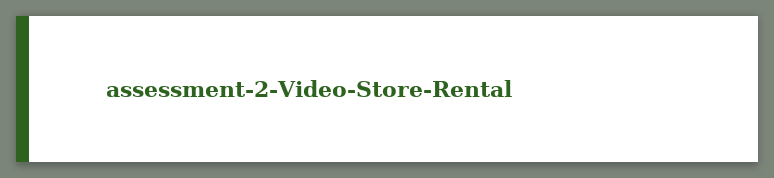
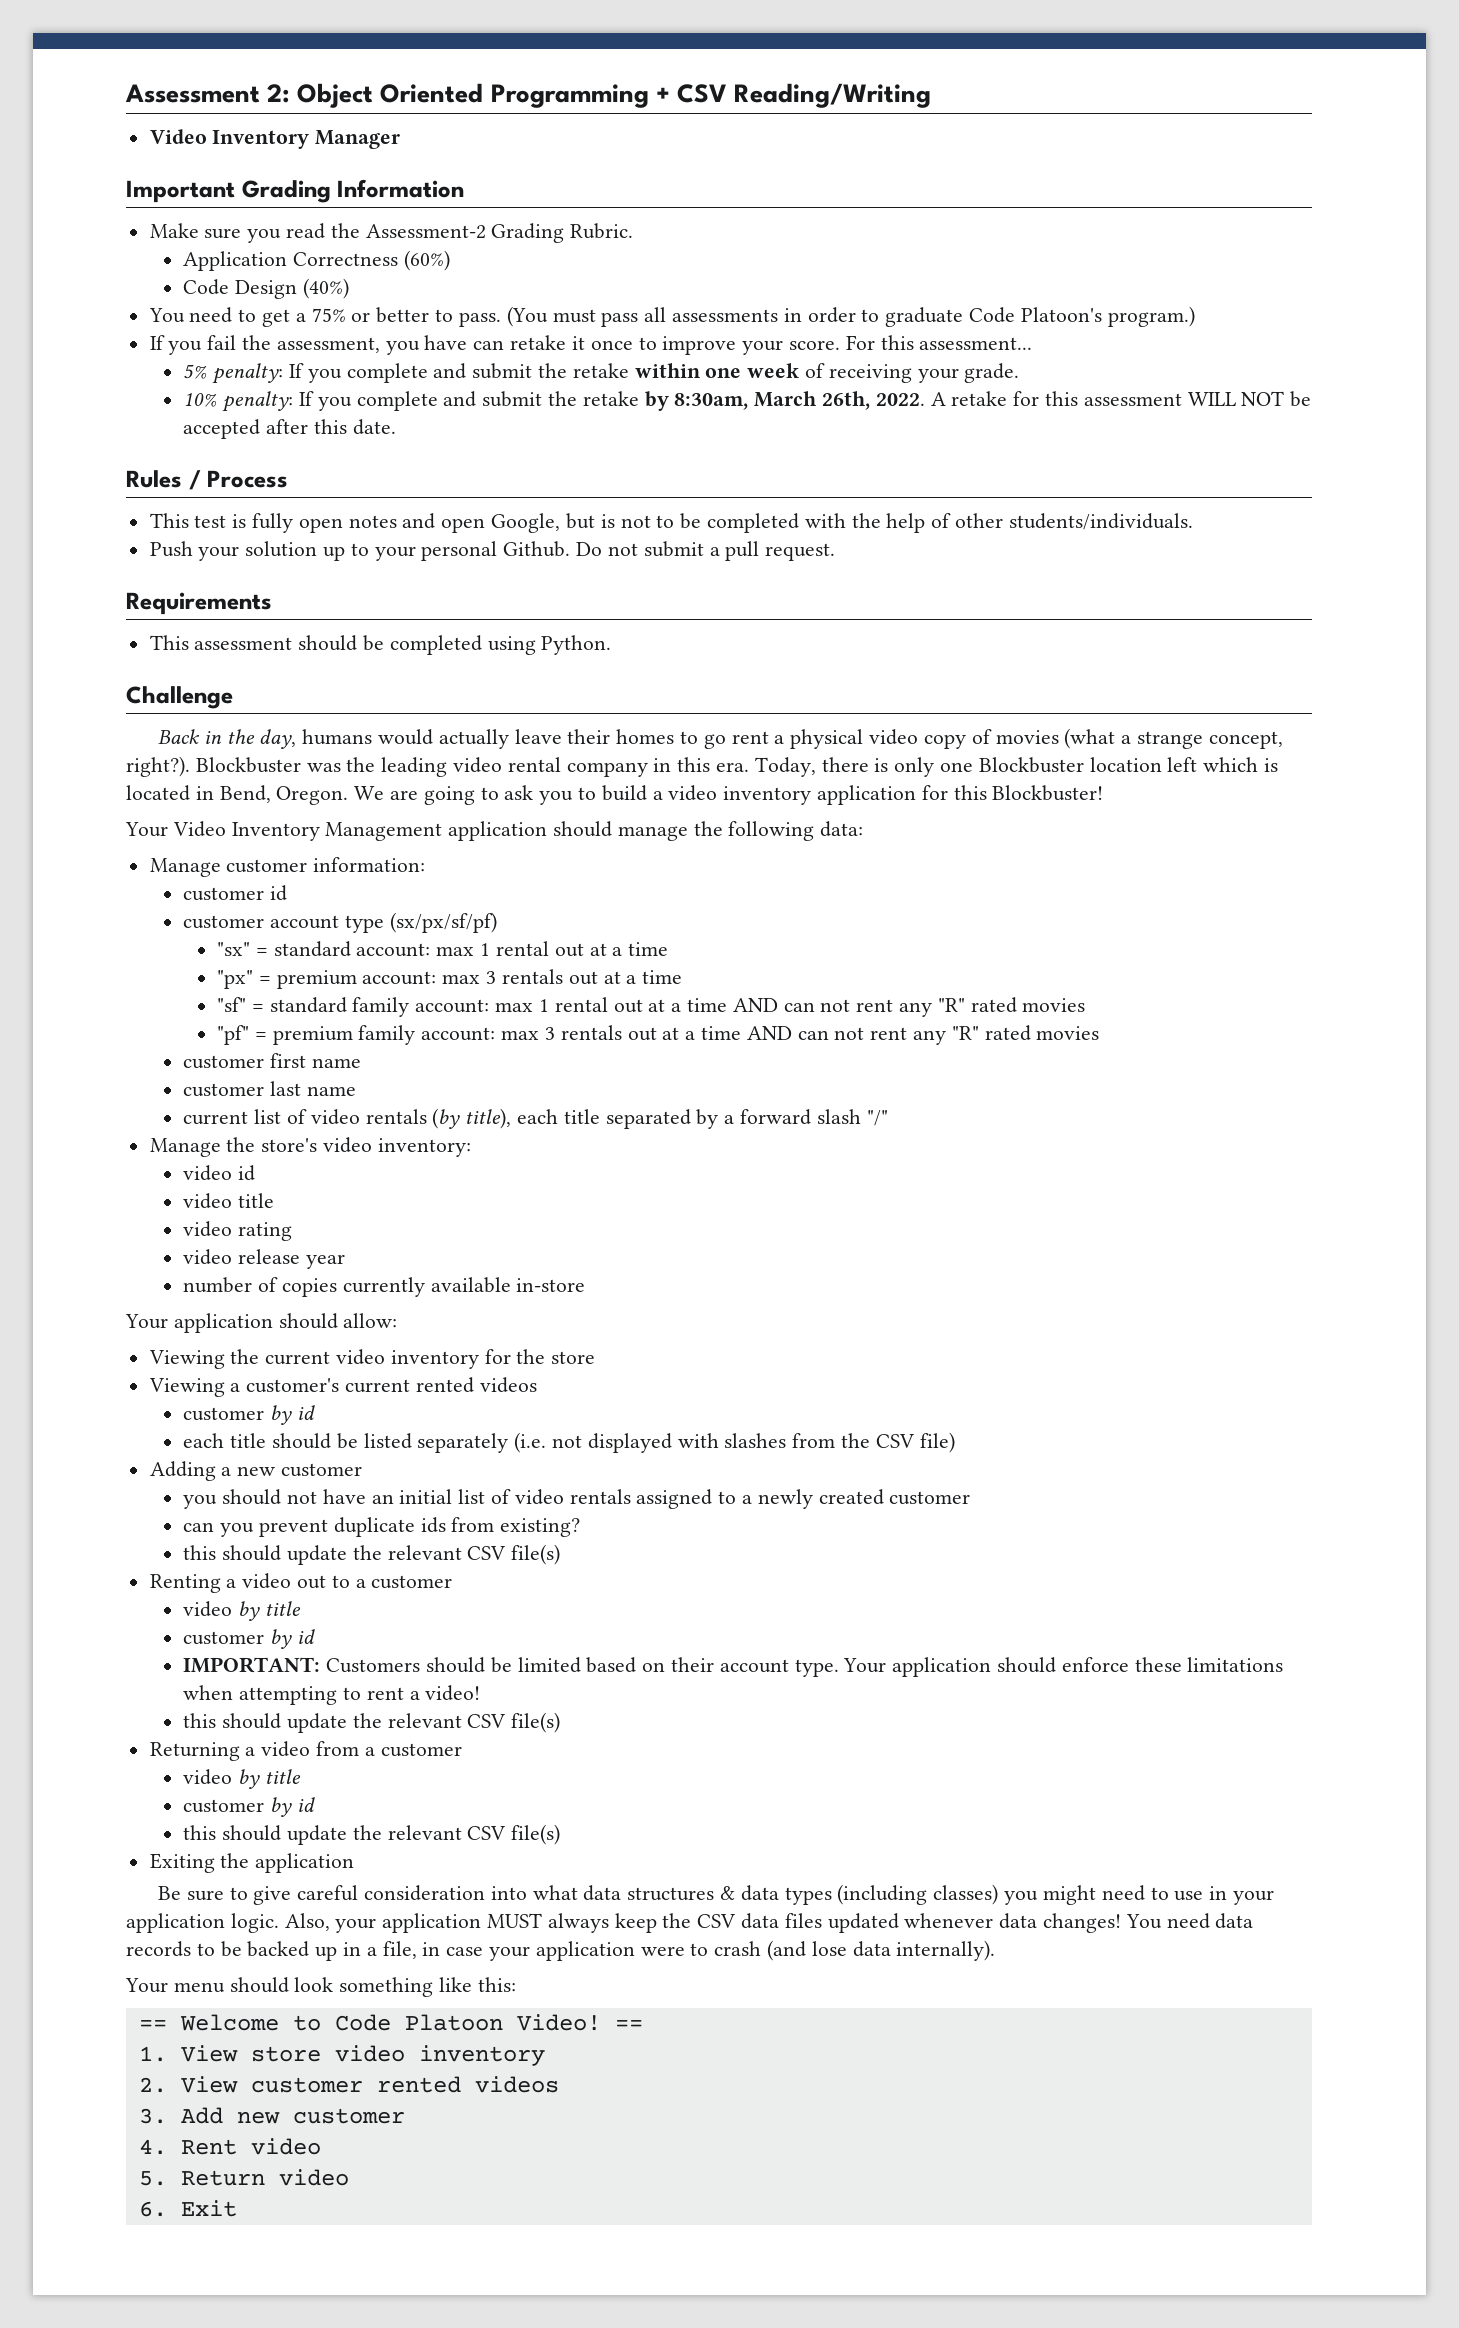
- assessment-2-Video-Store-Rental
+ Assessment 2: Object Oriented Programming + CSV Reading/Writing
+ Video Inventory Manager
+ Important Grading Information
+ Make sure you read the Assessment-2 Grading Rubric.
+ Application Correctness (60%)
+ Code Design (40%)
+ You need to get a 75% or better to pass. (You must pass all assessments in order to graduate Code Platoon's program.)
+ If you fail the assessment, you have can retake it once to improve your score. For this assessment...
+ 5% penalty: If you complete and submit the retake within one week of receiving your grade.
+ 10% penalty: If you complete and submit the retake by 8:30am, March 26th, 2022. A retake for this assessment WILL NOT be accepted after this date.
+ Rules / Process
+ This test is fully open notes and open Google, but is not to be completed with the help of other students/individuals.
+ Push your solution up to your personal Github. Do not submit a pull request.
+ Requirements
+ This assessment should be completed using Python.
+ Challenge
+ Back in the day, humans would actually leave their homes to go rent a physical video copy of movies (what a strange concept, right?). Blockbuster was the leading video rental company in this era. Today, there is only one Blockbuster location left which is located in Bend, Oregon. We are going to ask you to build a video inventory application for this Blockbuster!
+ Your Video Inventory Management application should manage the following data:
+ Manage customer information:
+ customer id
+ customer account type (sx/px/sf/pf)
+ "sx" = standard account: max 1 rental out at a time
+ "px" = premium account: max 3 rentals out at a time
+ "sf" = standard family account: max 1 rental out at a time AND can not rent any "R" rated movies
+ "pf" = premium family account: max 3 rentals out at a time AND can not rent any "R" rated movies
+ customer first name
+ customer last name
+ current list of video rentals (by title), each title separated by a forward slash "/"
+ Manage the store's video inventory:
+ video id
+ video title
+ video rating
+ video release year
+ number of copies currently available in-store
+ Your application should allow:
+ Viewing the current video inventory for the store
+ Viewing a customer's current rented videos
+ customer by id
+ each title should be listed separately (i.e. not displayed with slashes from the CSV file)
+ Adding a new customer
+ you should not have an initial list of video rentals assigned to a newly created customer
+ can you prevent duplicate ids from existing?
+ this should update the relevant CSV file(s)
+ Renting a video out to a customer
+ video by title
+ customer by id
+ IMPORTANT: Customers should be limited based on their account type. Your application should enforce these limitations when attempting to rent a video!
+ this should update the relevant CSV file(s)
+ Returning a video from a customer
+ video by title
+ customer by id
+ this should update the relevant CSV file(s)
+ Exiting the application
+ Be sure to give careful consideration into what data structures & data types (including classes) you might need to use in your application logic. Also, your application MUST always keep the CSV data files updated whenever data changes! You need data records to be backed up in a file, in case your application were to crash (and lose data internally).
+ Your menu should look something like this:
+ == Welcome to Code Platoon Video! ==
+ 1. View store video inventory
+ 2. View customer rented videos
+ 3. Add new customer
+ 4. Rent video
+ 5. Return video
+ 6. Exit

